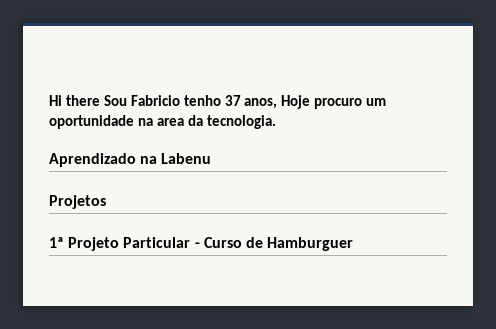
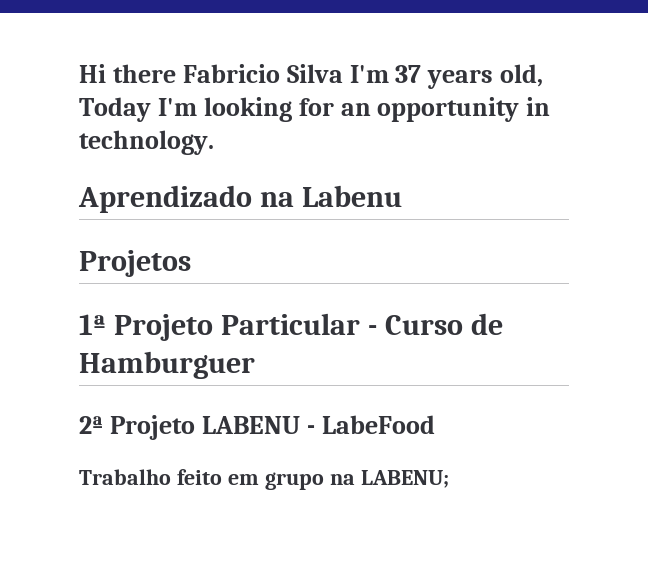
- Hi there Sou Fabricio tenho 37 anos, Hoje procuro um oportunidade na area da tecnologia.
+ Hi there Fabricio Silva I'm 37 years old, Today I'm looking for an opportunity in technology.
+ 2ª Projeto LABENU - LabeFood
+ Trabalho feito em grupo na LABENU;

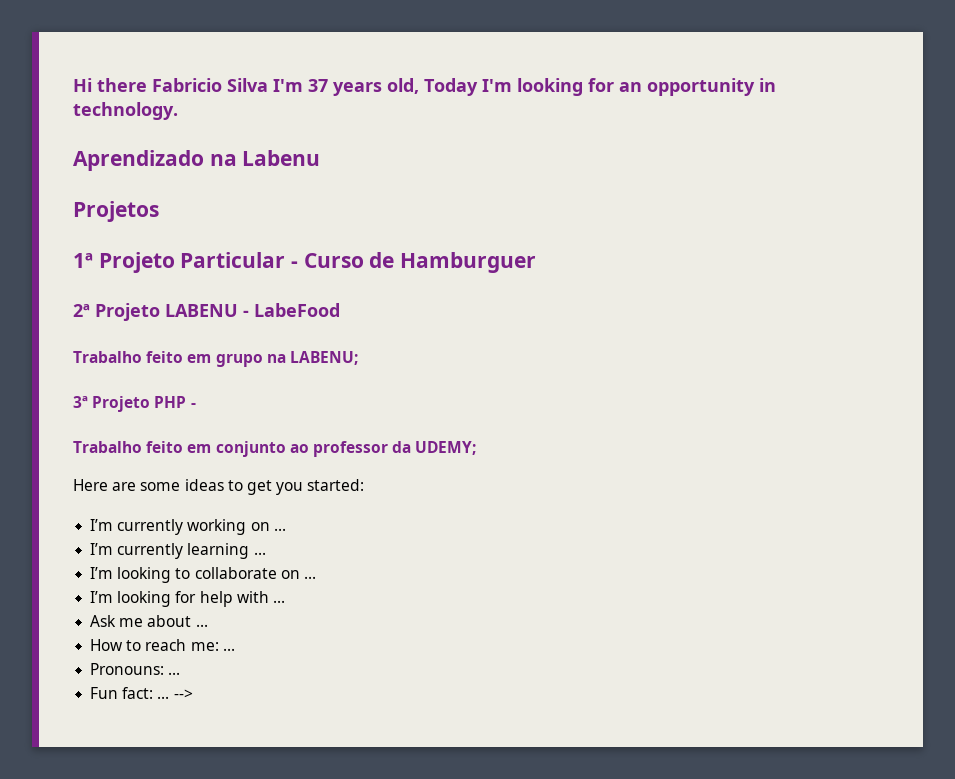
+ 3ª Projeto PHP -
+ Trabalho feito em conjunto ao professor da UDEMY;
+ Here are some ideas to get you started:
+ I’m currently working on ...
+ I’m currently learning ...
+ I’m looking to collaborate on ...
+ I’m looking for help with ...
+ Ask me about ...
+ How to reach me: ...
+ Pronouns: ...
+ Fun fact: ... -->

